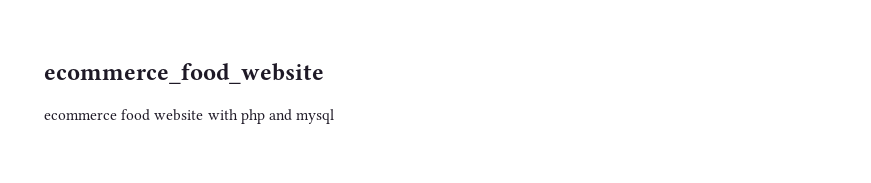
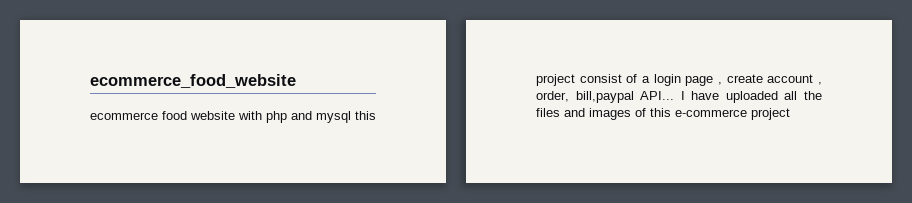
- ecommerce food website with php and mysql
+ ecommerce food website with php and mysql this project consist of a login page , create account , order, bill,paypal API... I have uploaded all the files and images of this e-commerce project

